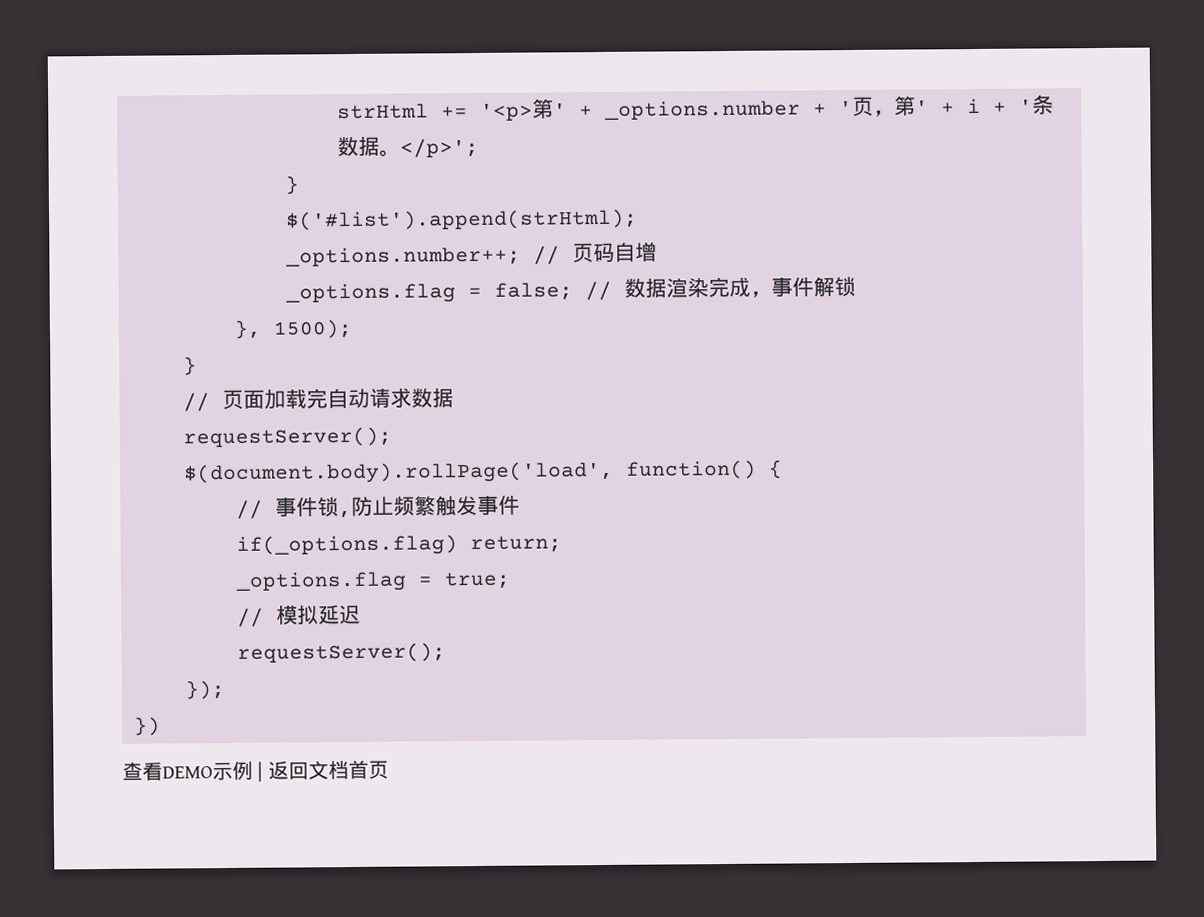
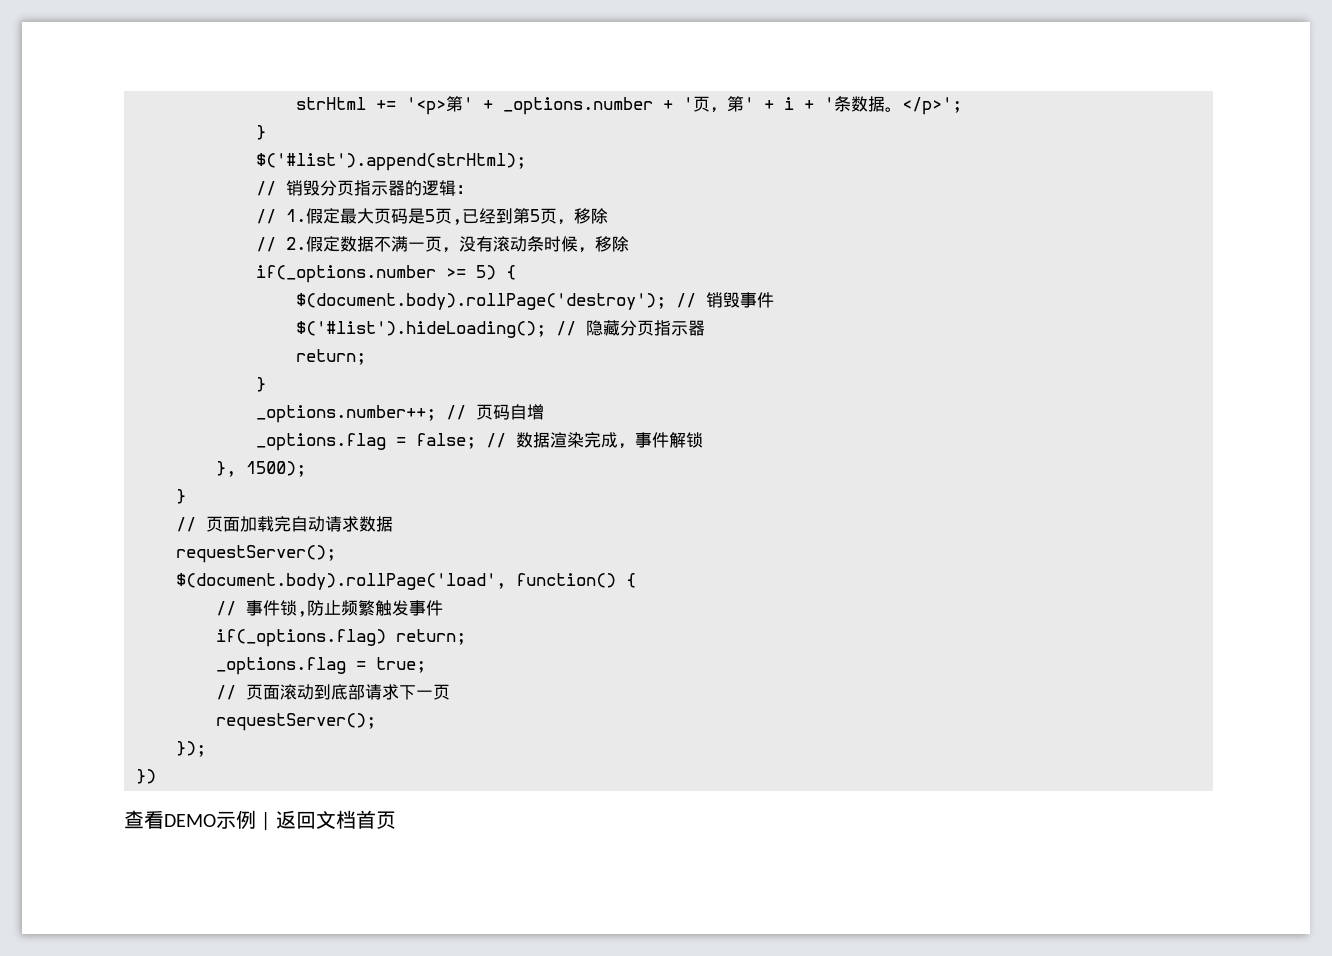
+ // 销毁分页指示器的逻辑：
+ // 1.假定最大页码是5页,已经到第5页，移除
+ // 2.假定数据不满一页，没有滚动条时候，移除
+ if(_options.number >= 5) {
+ $(document.body).rollPage('destroy'); // 销毁事件
+ $('#list').hideLoading(); // 隐藏分页指示器
+ return;
+ }
- // 模拟延迟
+ // 页面滚动到底部请求下一页

